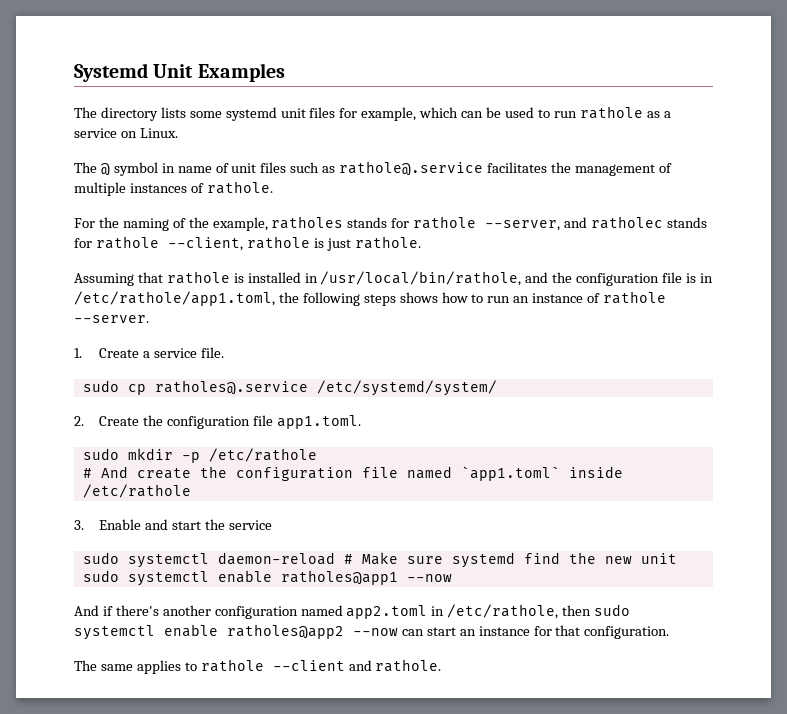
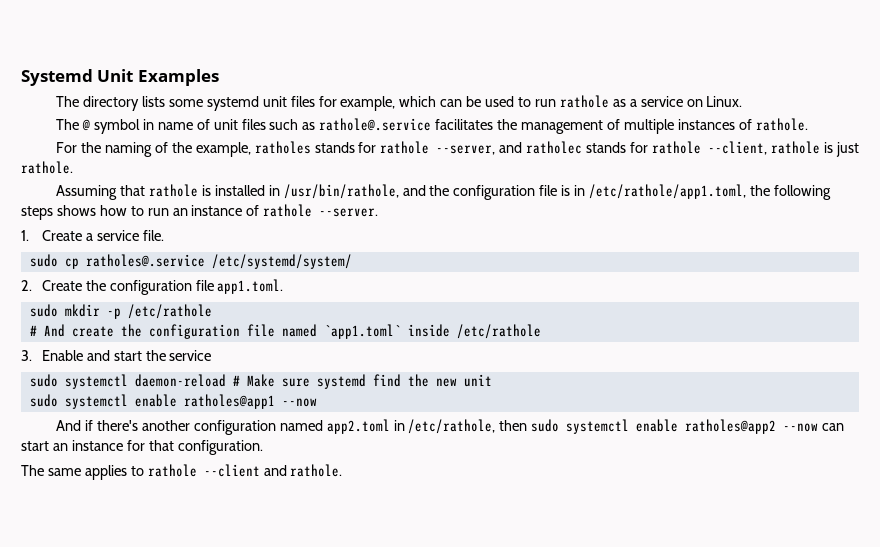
- Assuming that rathole is installed in /usr/local/bin/rathole, and the configuration file is in /etc/rathole/app1.toml, the following steps shows how to run an instance of rathole --server.
+ Assuming that rathole is installed in /usr/bin/rathole, and the configuration file is in /etc/rathole/app1.toml, the following steps shows how to run an instance of rathole --server.

